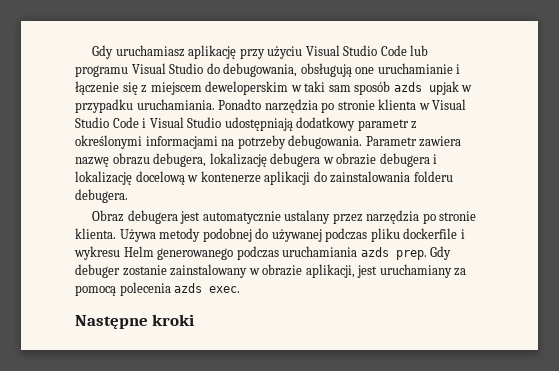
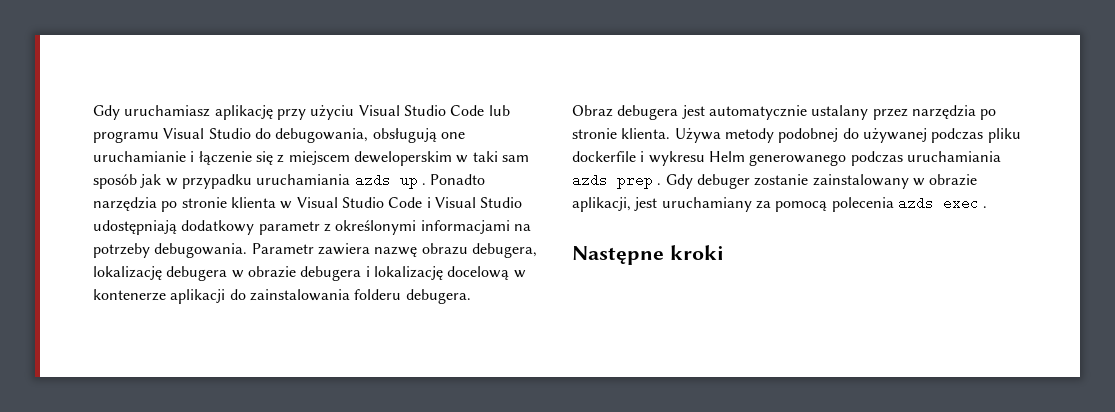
- Gdy uruchamiasz aplikację przy użyciu Visual Studio Code lub programu Visual Studio do debugowania, obsługują one uruchamianie i łączenie się z miejscem deweloperskim w taki sam sposób azds upjak w przypadku uruchamiania.
+ Gdy uruchamiasz aplikację przy użyciu Visual Studio Code lub programu Visual Studio do debugowania, obsługują one uruchamianie i łączenie się z miejscem deweloperskim w taki sam sposób jak w przypadku uruchamiania azds up .
- Używa metody podobnej do używanej podczas pliku dockerfile i wykresu Helm generowanego podczas uruchamiania azds prep.
+ Używa metody podobnej do używanej podczas pliku dockerfile i wykresu Helm generowanego podczas uruchamiania azds prep .
- Gdy debuger zostanie zainstalowany w obrazie aplikacji, jest uruchamiany za pomocą polecenia azds exec.
+ Gdy debuger zostanie zainstalowany w obrazie aplikacji, jest uruchamiany za pomocą polecenia azds exec .

